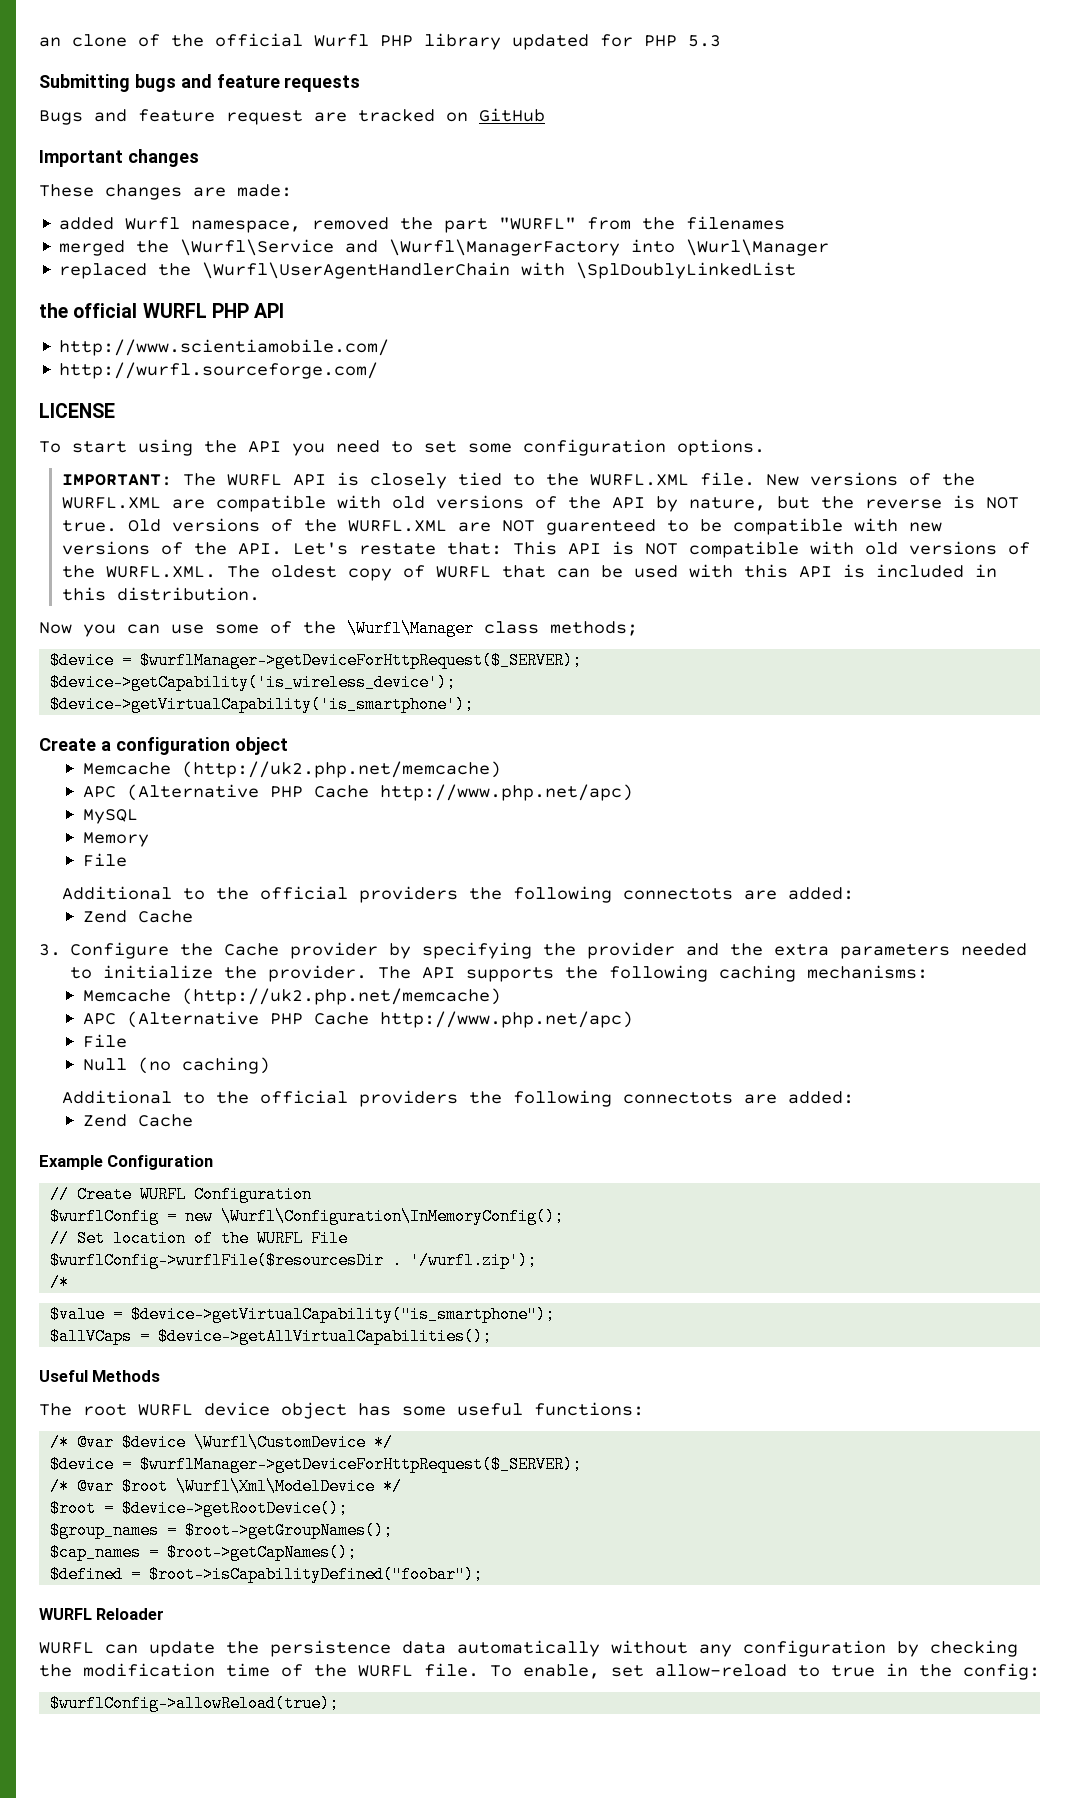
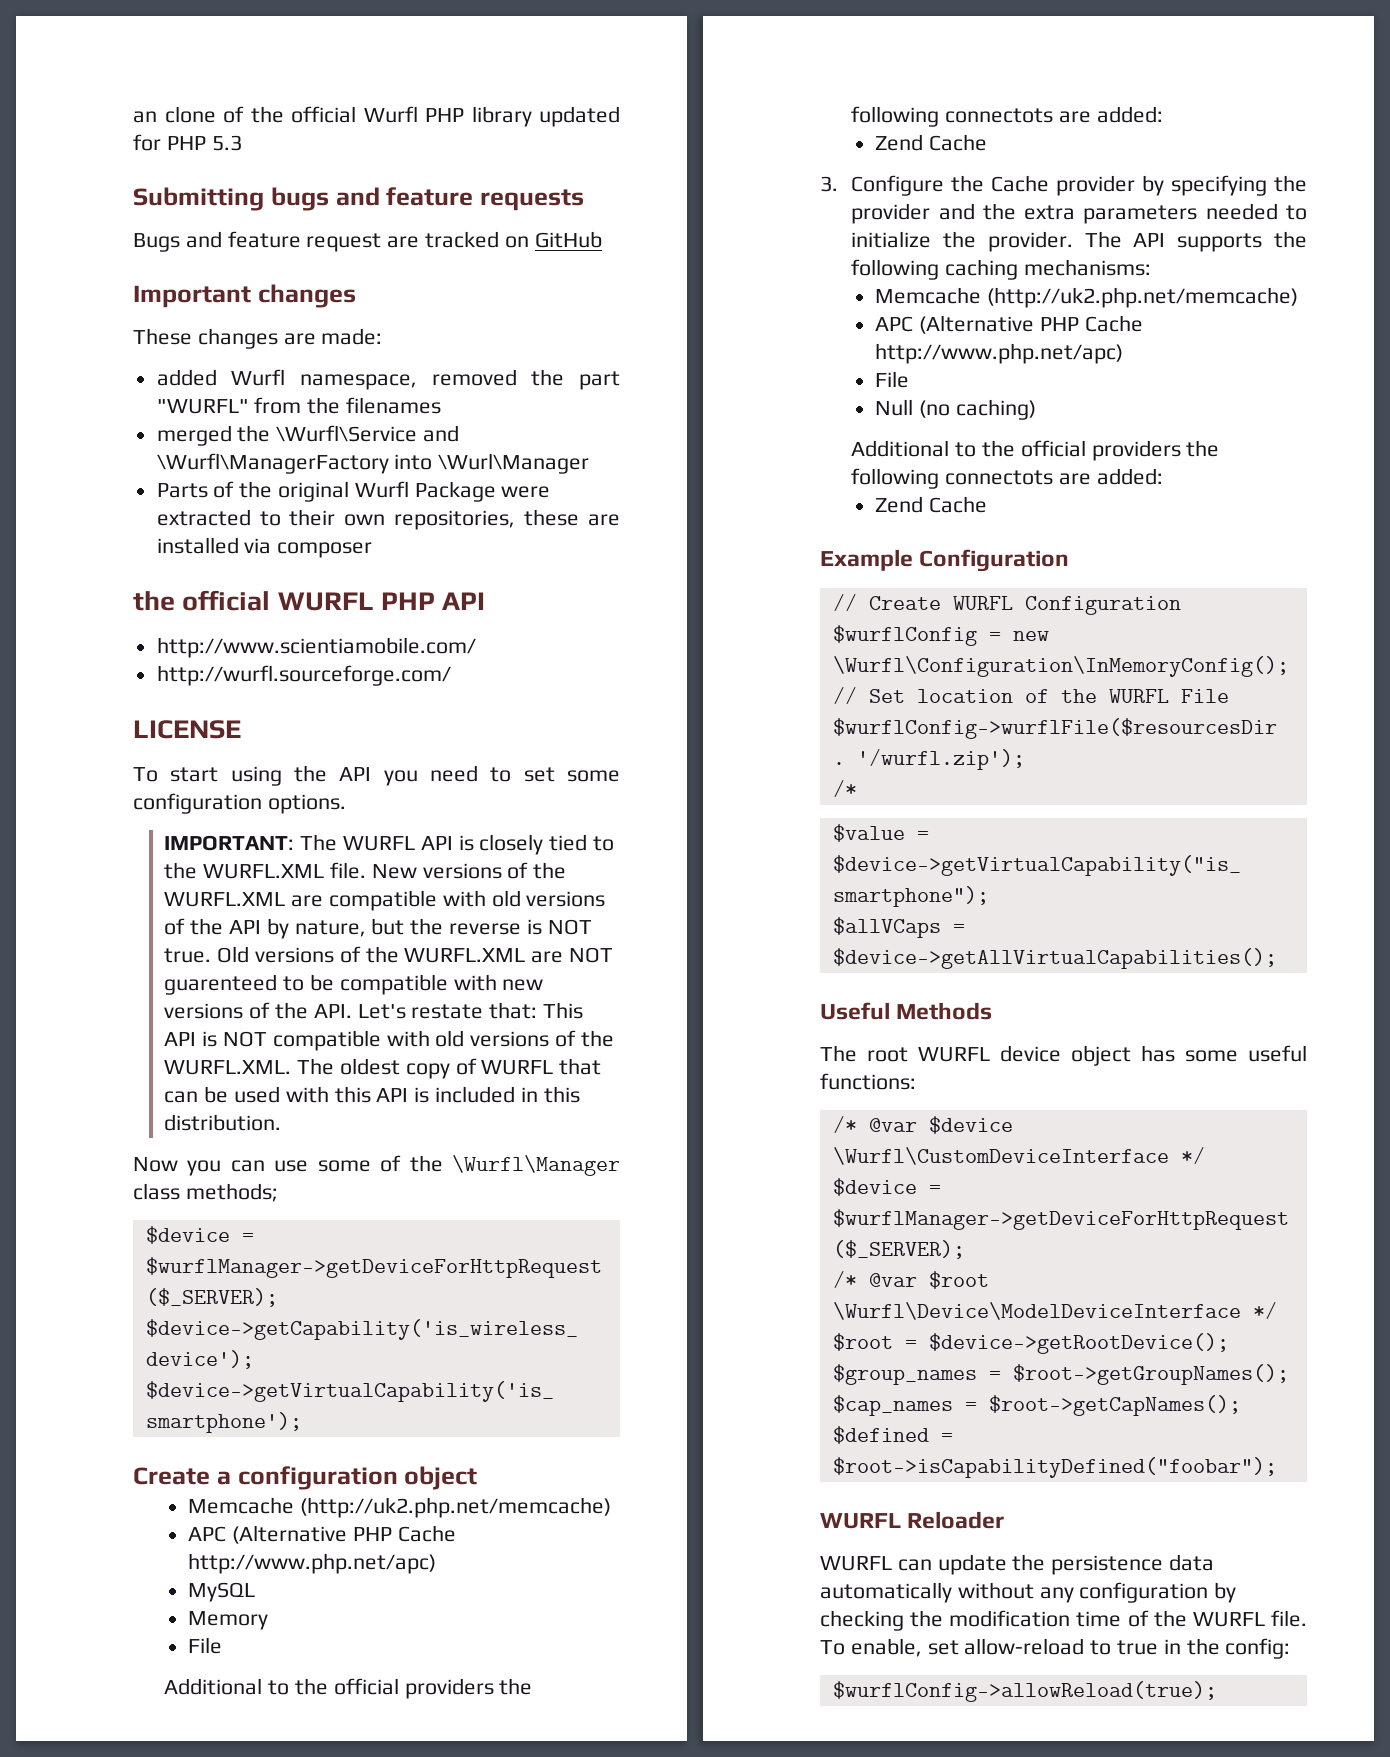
- replaced the \Wurfl\UserAgentHandlerChain with \SplDoublyLinkedList
+ Parts of the original Wurfl Package were extracted to their own repositories, these are installed via composer
- /* @var $device \Wurfl\CustomDevice */
+ /* @var $device \Wurfl\CustomDeviceInterface */
- /* @var $root \Wurfl\Xml\ModelDevice */
+ /* @var $root \Wurfl\Device\ModelDeviceInterface */

